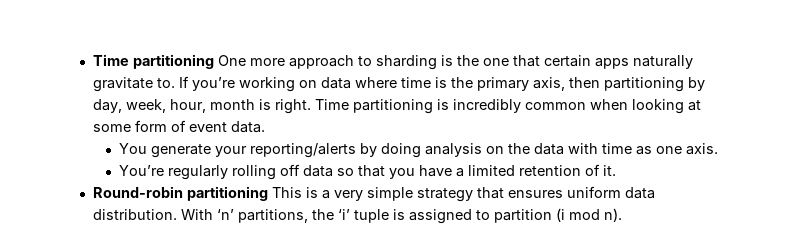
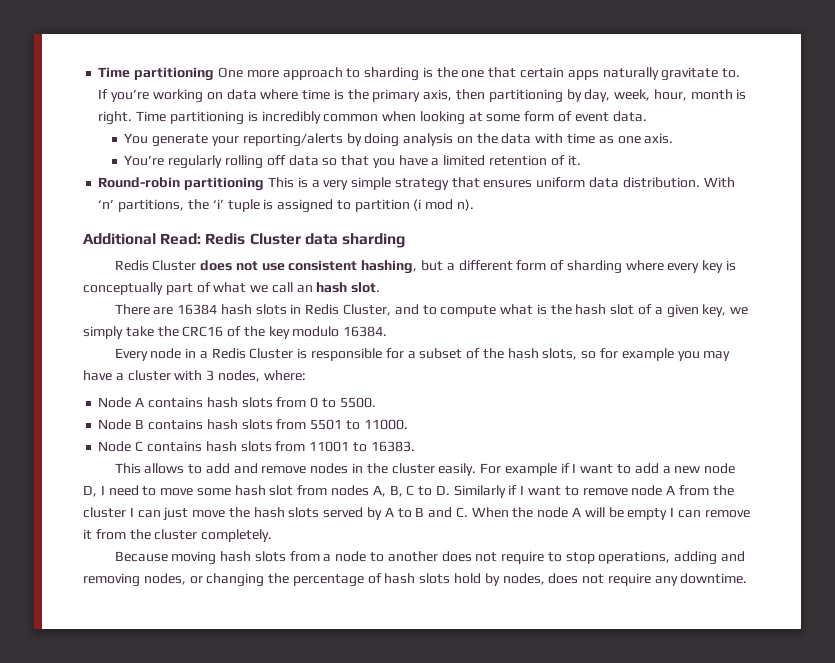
+ Additional Read: Redis Cluster data sharding
+ Redis Cluster does not use consistent hashing, but a different form of sharding where every key is conceptually part of what we call an hash slot.
+ There are 16384 hash slots in Redis Cluster, and to compute what is the hash slot of a given key, we simply take the CRC16 of the key modulo 16384.
+ Every node in a Redis Cluster is responsible for a subset of the hash slots, so for example you may have a cluster with 3 nodes, where:
+ Node A contains hash slots from 0 to 5500.
+ Node B contains hash slots from 5501 to 11000.
+ Node C contains hash slots from 11001 to 16383.
+ This allows to add and remove nodes in the cluster easily. For example if I want to add a new node D, I need to move some hash slot from nodes A, B, C to D. Similarly if I want to remove node A from the cluster I can just move the hash slots served by A to B and C. When the node A will be empty I can remove it from the cluster completely.
+ Because moving hash slots from a node to another does not require to stop operations, adding and removing nodes, or changing the percentage of hash slots hold by nodes, does not require any downtime.

